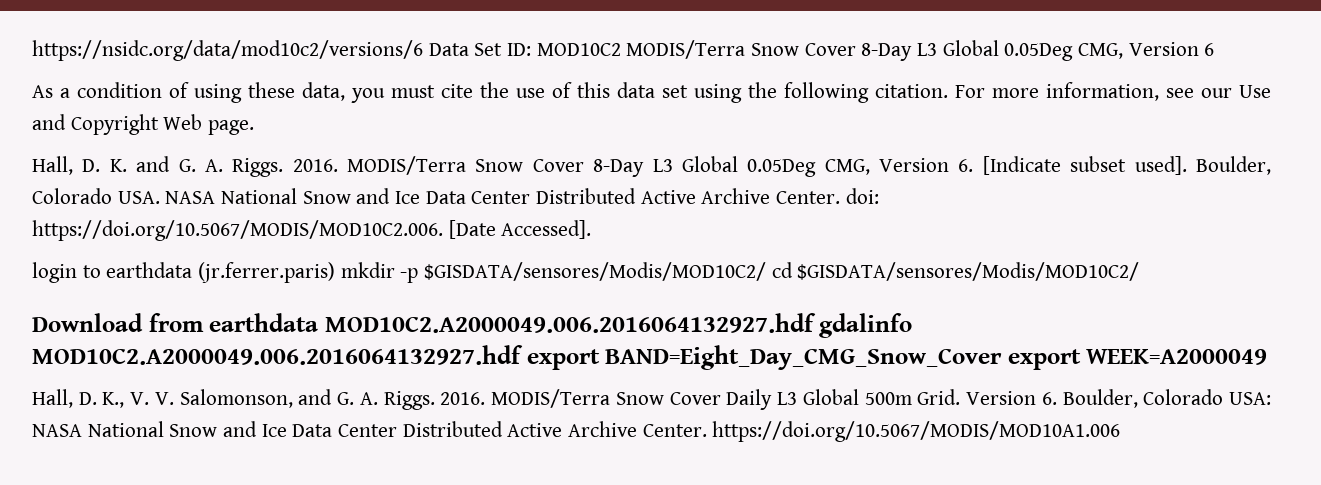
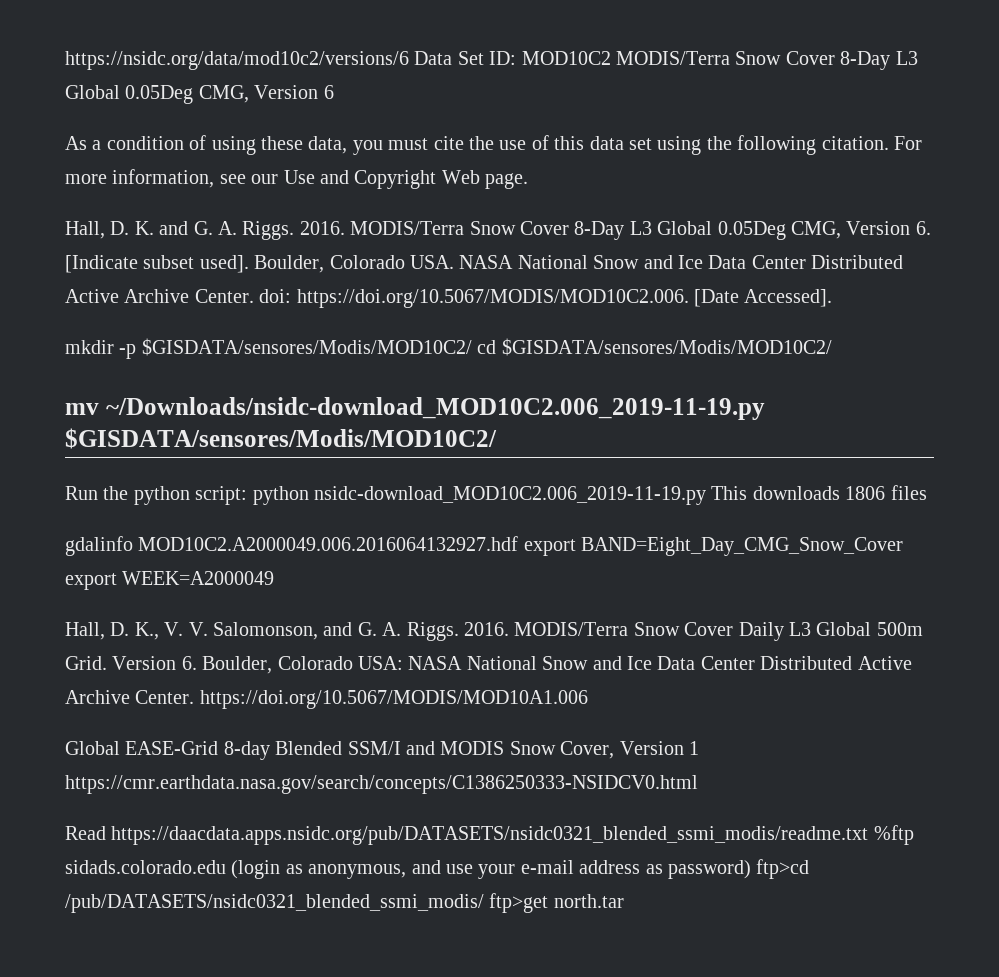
- login to earthdata (jr.ferrer.paris) mkdir -p $GISDATA/sensores/Modis/MOD10C2/ cd $GISDATA/sensores/Modis/MOD10C2/
+ mkdir -p $GISDATA/sensores/Modis/MOD10C2/ cd $GISDATA/sensores/Modis/MOD10C2/
- Download from earthdata MOD10C2.A2000049.006.2016064132927.hdf gdalinfo MOD10C2.A2000049.006.2016064132927.hdf export BAND=Eight_Day_CMG_Snow_Cover export WEEK=A2000049
+ mv ~/Downloads/nsidc-download_MOD10C2.006_2019-11-19.py $GISDATA/sensores/Modis/MOD10C2/
+ Run the python script: python nsidc-download_MOD10C2.006_2019-11-19.py This downloads 1806 files
+ gdalinfo MOD10C2.A2000049.006.2016064132927.hdf export BAND=Eight_Day_CMG_Snow_Cover export WEEK=A2000049
+ Global EASE-Grid 8-day Blended SSM/I and MODIS Snow Cover, Version 1 https://cmr.earthdata.nasa.gov/search/concepts/C1386250333-NSIDCV0.html
+ Read https://daacdata.apps.nsidc.org/pub/DATASETS/nsidc0321_blended_ssmi_modis/readme.txt %ftp sidads.colorado.edu (login as anonymous, and use your e-mail address as password) ftp>cd /pub/DATASETS/nsidc0321_blended_ssmi_modis/ ftp>get north.tar

